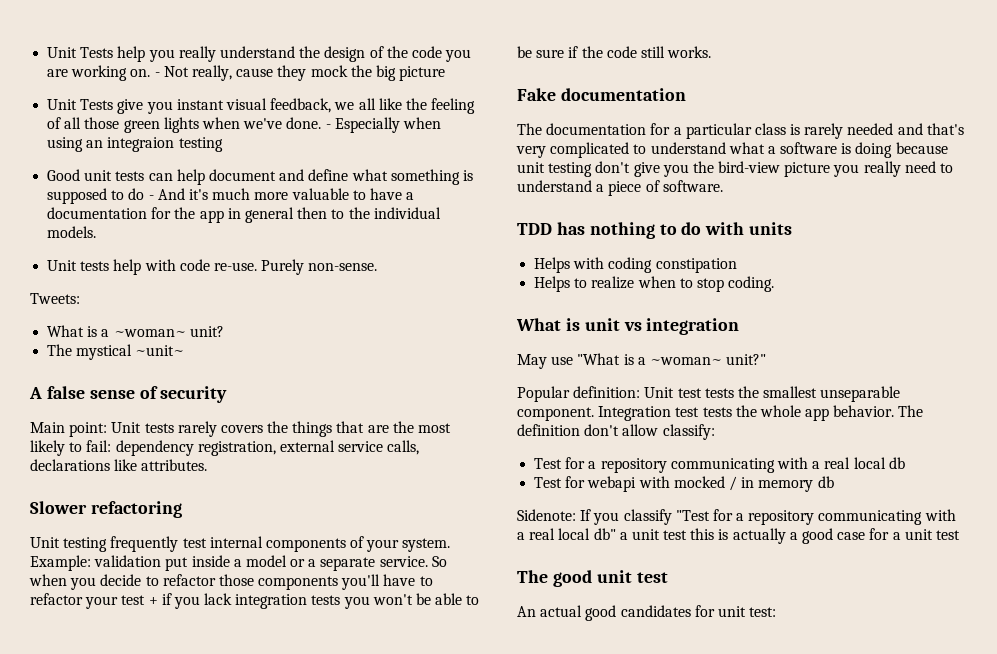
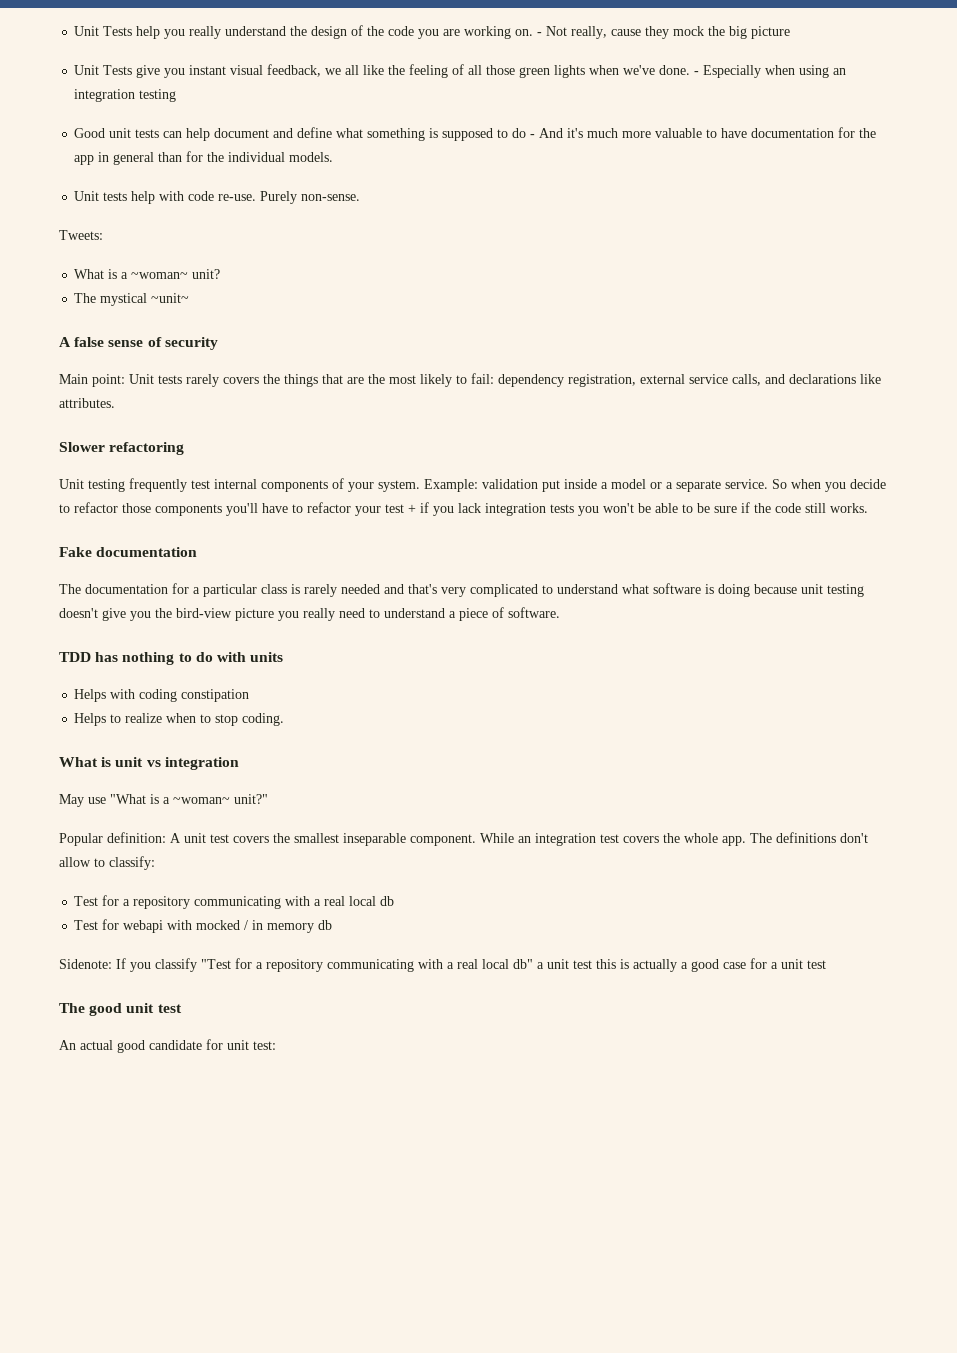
- - Especially when using an integraion testing
+ - Especially when using an integration testing
- Good unit tests can help document and define what something is supposed to do - And it's much more valuable to have a documentation for the app in general then to the individual models.
+ Good unit tests can help document and define what something is supposed to do - And it's much more valuable to have documentation for the app in general than for the individual models.
- Main point: Unit tests rarely covers the things that are the most likely to fail: dependency registration, external service calls, declarations like attributes.
+ Main point: Unit tests rarely covers the things that are the most likely to fail: dependency registration, external service calls, and declarations like attributes.
- The documentation for a particular class is rarely needed and that's very complicated to understand what a software is doing because unit testing don't give you the bird-view picture you really need to understand a piece of software.
+ The documentation for a particular class is rarely needed and that's very complicated to understand what software is doing because unit testing doesn't give you the bird-view picture you really need to understand a piece of software.
- Popular definition: Unit test tests the smallest unseparable component. Integration test tests the whole app behavior. The definition don't allow classify:
+ Popular definition: A unit test covers the smallest inseparable component. While an integration test covers the whole app. The definitions don't allow to classify:
- An actual good candidates for unit test:
+ An actual good candidate for unit test:

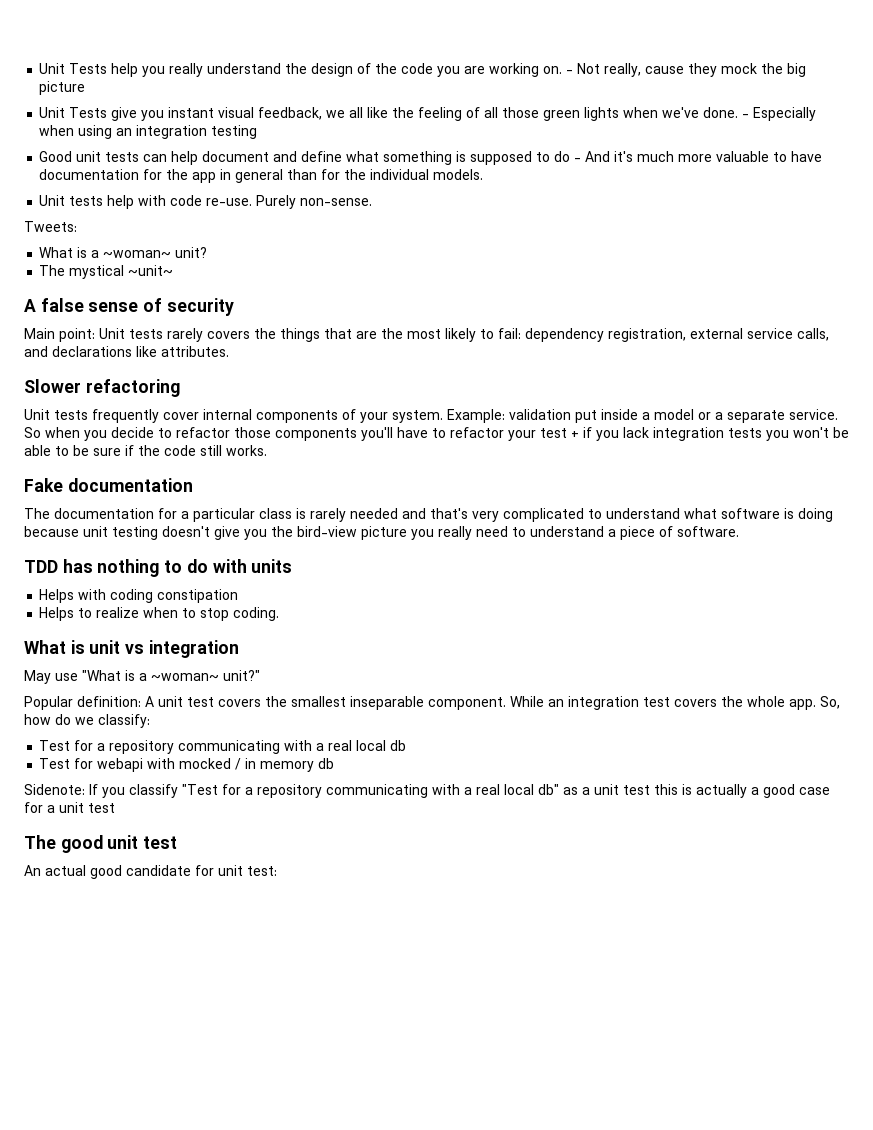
- Unit testing frequently test internal components of your system.
+ Unit tests frequently cover internal components of your system.
- The definitions don't allow to classify:
+ So, how do we classify:
- Sidenote: If you classify "Test for a repository communicating with a real local db" a unit test this is actually a good case for a unit test
+ Sidenote: If you classify "Test for a repository communicating with a real local db" as a unit test this is actually a good case for a unit test

